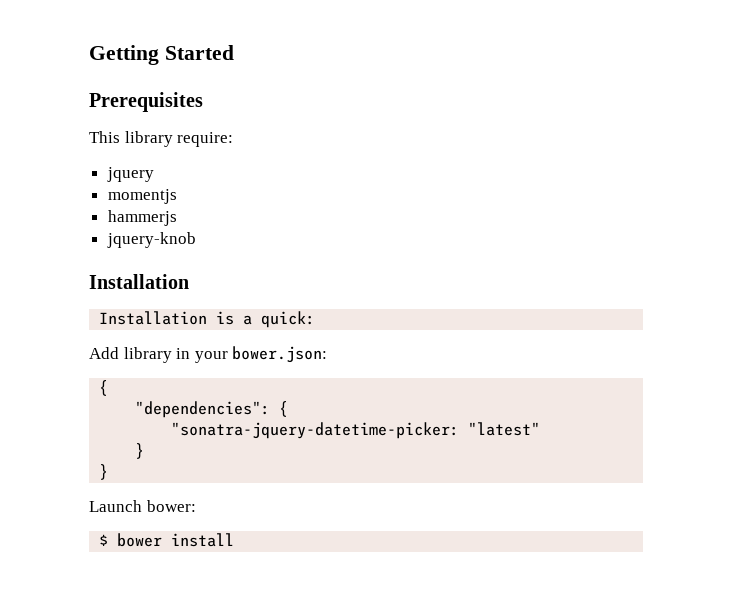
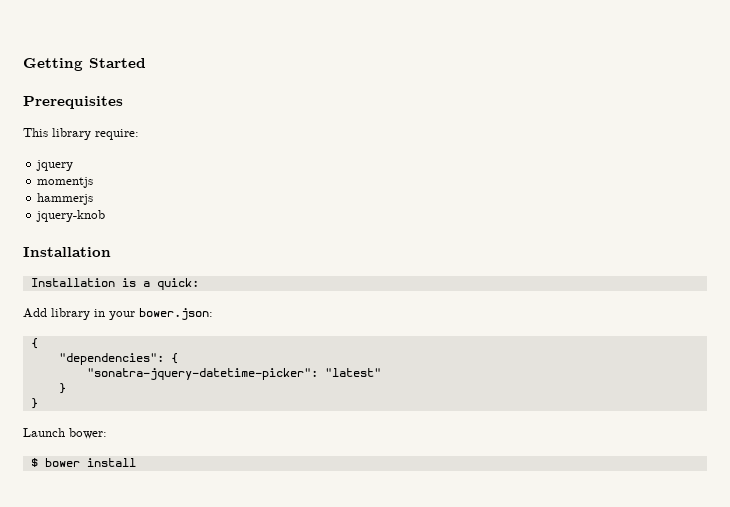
- "sonatra-jquery-datetime-picker: "latest"
+ "sonatra-jquery-datetime-picker": "latest"

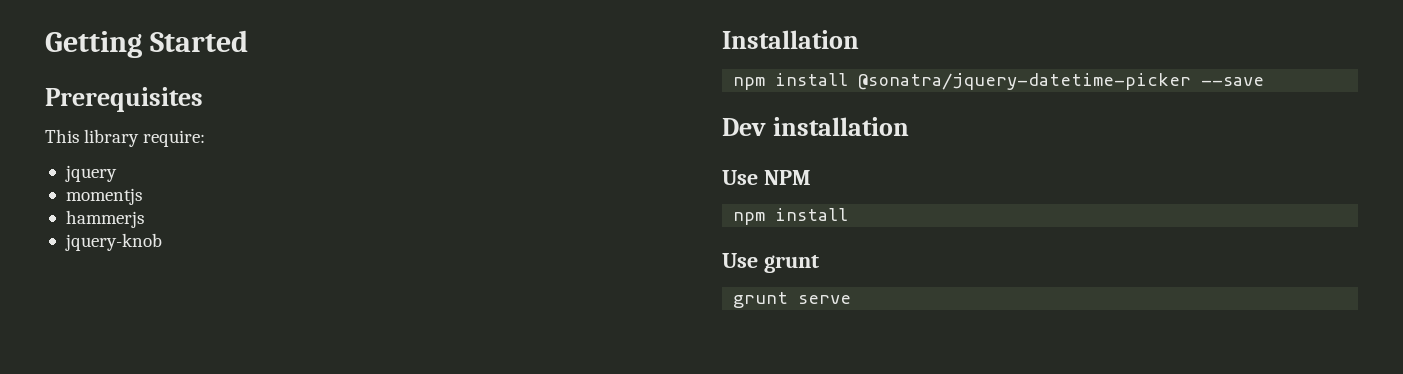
- Installation is a quick:
- Add library in your bower.json:
- {
- "dependencies": {
- "sonatra-jquery-datetime-picker": "latest"
- }
- }
- Launch bower:
- $ bower install
+ npm install @sonatra/jquery-datetime-picker --save
+ Dev installation
+ Use NPM
+ npm install
+ Use grunt
+ grunt serve

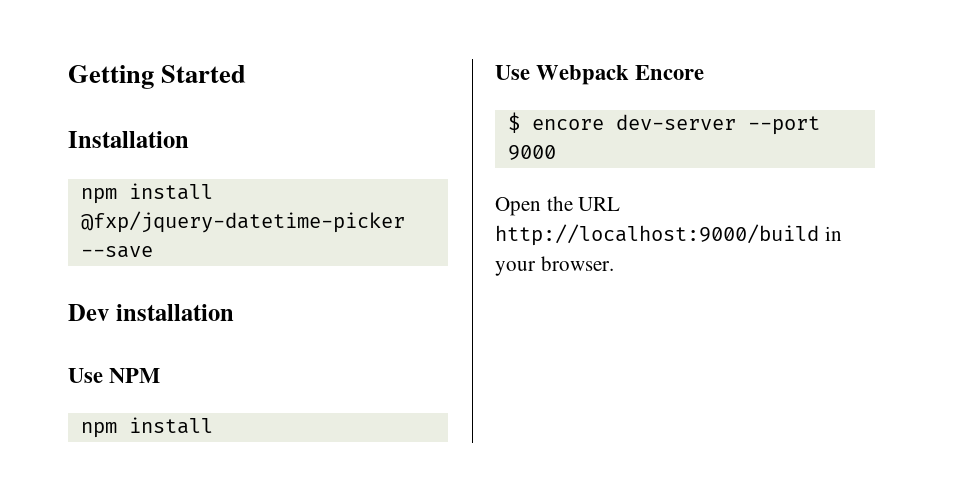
- Prerequisites
- This library require:
- jquery
- momentjs
- hammerjs
- jquery-knob
- npm install @sonatra/jquery-datetime-picker --save
+ npm install @fxp/jquery-datetime-picker --save
- Use grunt
- grunt serve
+ Use Webpack Encore
+ $ encore dev-server --port 9000
+ Open the URL http://localhost:9000/build in your browser.

